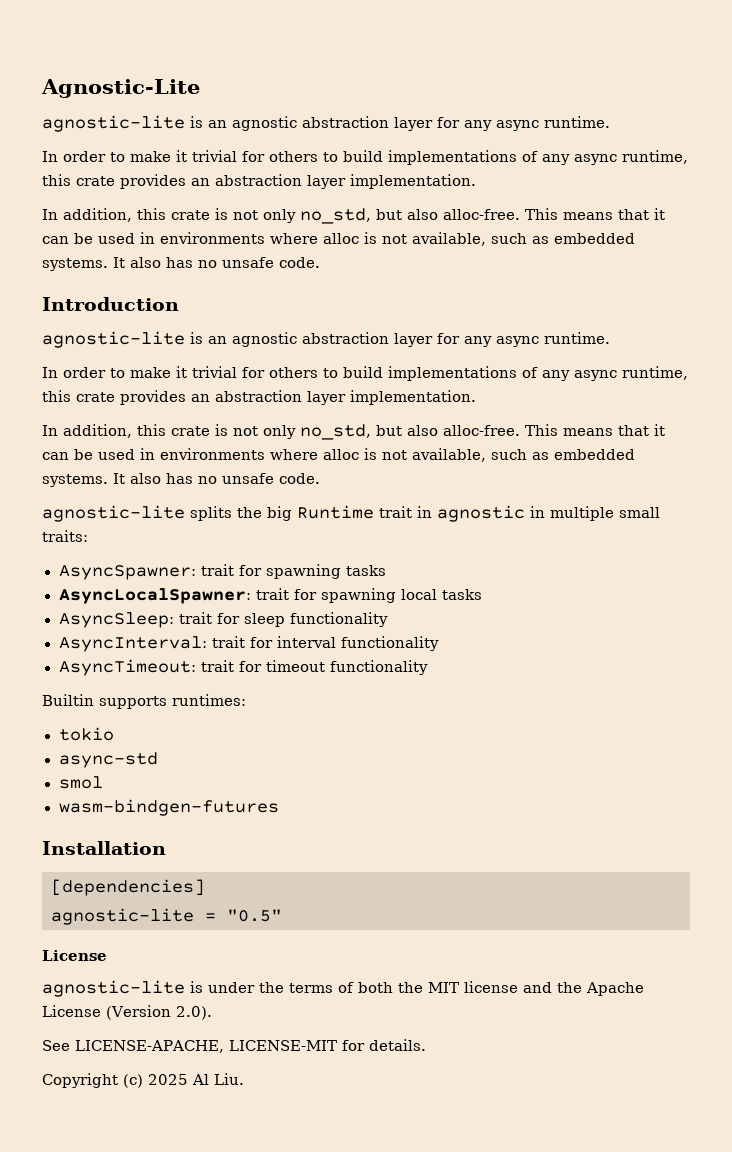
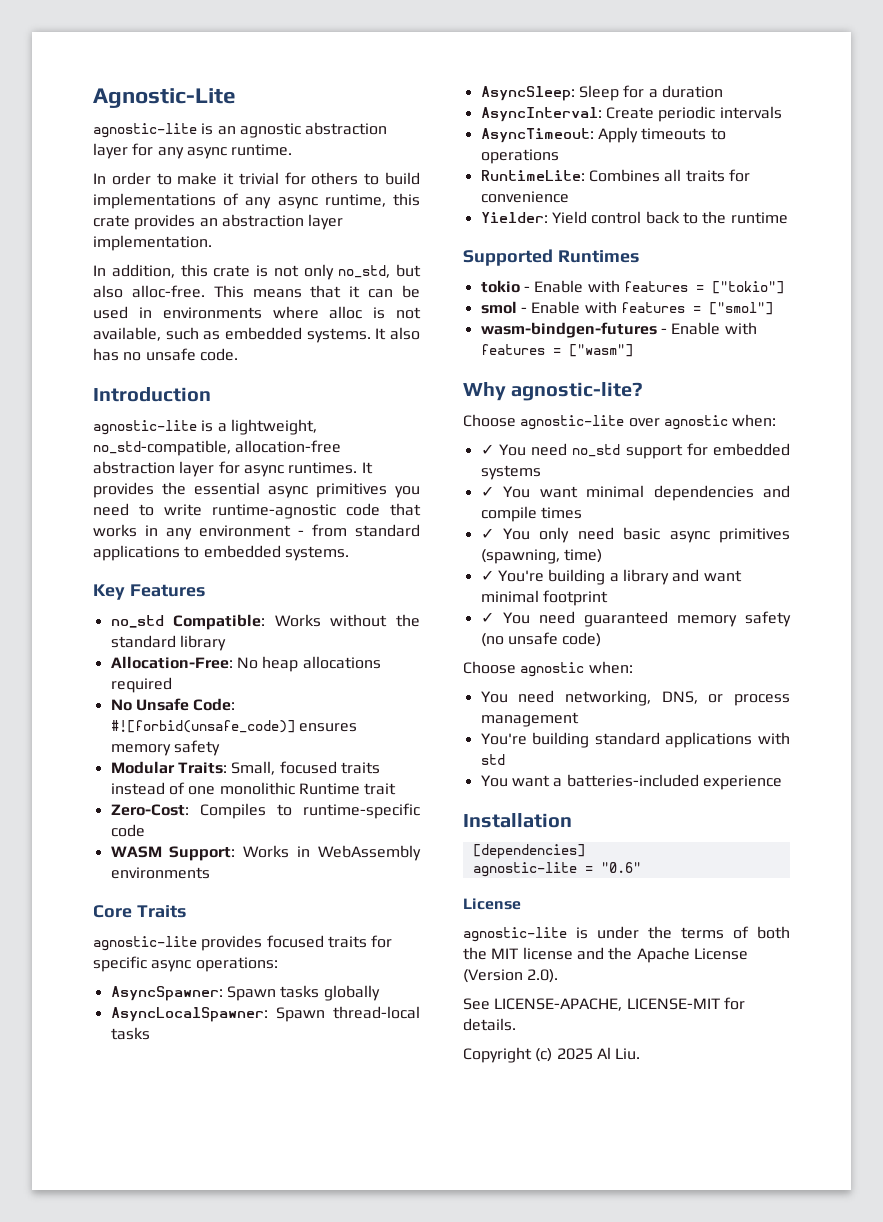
  Introduction
- agnostic-lite is an agnostic abstraction layer for any async runtime.
- In order to make it trivial for others to build implementations of any async runtime, this crate provides an abstraction layer implementation.
- In addition, this crate is not only no_std, but also alloc-free. This means that it can be used in environments where alloc is not available, such as embedded systems. It also has no unsafe code.
- agnostic-lite splits the big Runtime trait in agnostic in multiple small traits:
- AsyncSpawner: trait for spawning tasks
+ agnostic-lite is a lightweight, no_std-compatible, allocation-free abstraction layer for async runtimes. It provides the essential async primitives you need to write runtime-agnostic code that works in any environment - from standard applications to embedded systems.
+ Key Features
+ no_std Compatible: Works without the standard library
+ Allocation-Free: No heap allocations required
+ No Unsafe Code: #![forbid(unsafe_code)] ensures memory safety
+ Modular Traits: Small, focused traits instead of one monolithic Runtime trait
+ Zero-Cost: Compiles to runtime-specific code
+ WASM Support: Works in WebAssembly environments
+ Core Traits
+ agnostic-lite provides focused traits for specific async operations:
+ AsyncSpawner: Spawn tasks globally
- AsyncLocalSpawner: trait for spawning local tasks
- AsyncSleep: trait for sleep functionality
- AsyncInterval: trait for interval functionality
- AsyncTimeout: trait for timeout functionality
- Builtin supports runtimes:
- tokio
- async-std
- smol
- wasm-bindgen-futures
+ AsyncLocalSpawner: Spawn thread-local tasks
+ AsyncSleep: Sleep for a duration
+ AsyncInterval: Create periodic intervals
+ AsyncTimeout: Apply timeouts to operations
+ RuntimeLite: Combines all traits for convenience
+ Yielder: Yield control back to the runtime
+ Supported Runtimes
+ tokio - Enable with features = ["tokio"]
+ smol - Enable with features = ["smol"]
+ wasm-bindgen-futures - Enable with features = ["wasm"]
+ Why agnostic-lite?
+ Choose agnostic-lite over agnostic when:
+ ✓ You need no_std support for embedded systems
+ ✓ You want minimal dependencies and compile times
+ ✓ You only need basic async primitives (spawning, time)
+ ✓ You're building a library and want minimal footprint
+ ✓ You need guaranteed memory safety (no unsafe code)
+ Choose agnostic when:
+ You need networking, DNS, or process management
+ You're building standard applications with std
+ You want a batteries-included experience
- agnostic-lite = "0.5"
+ agnostic-lite = "0.6"

